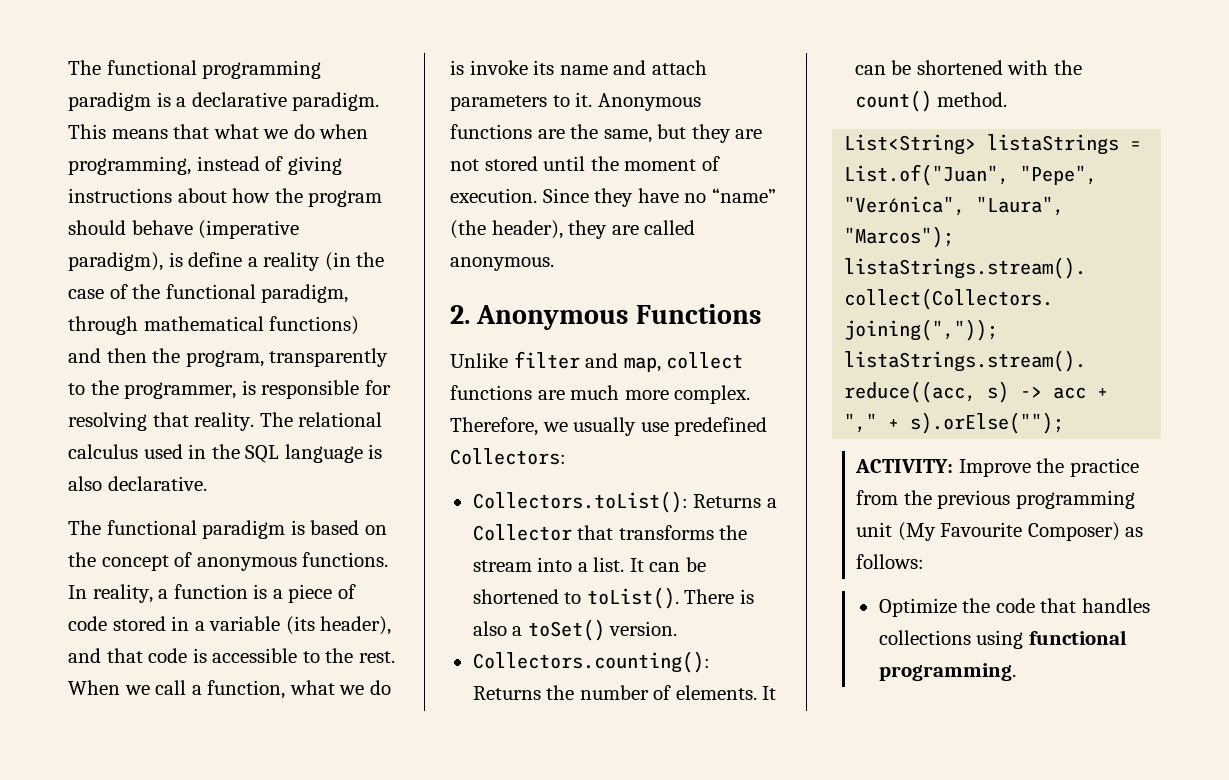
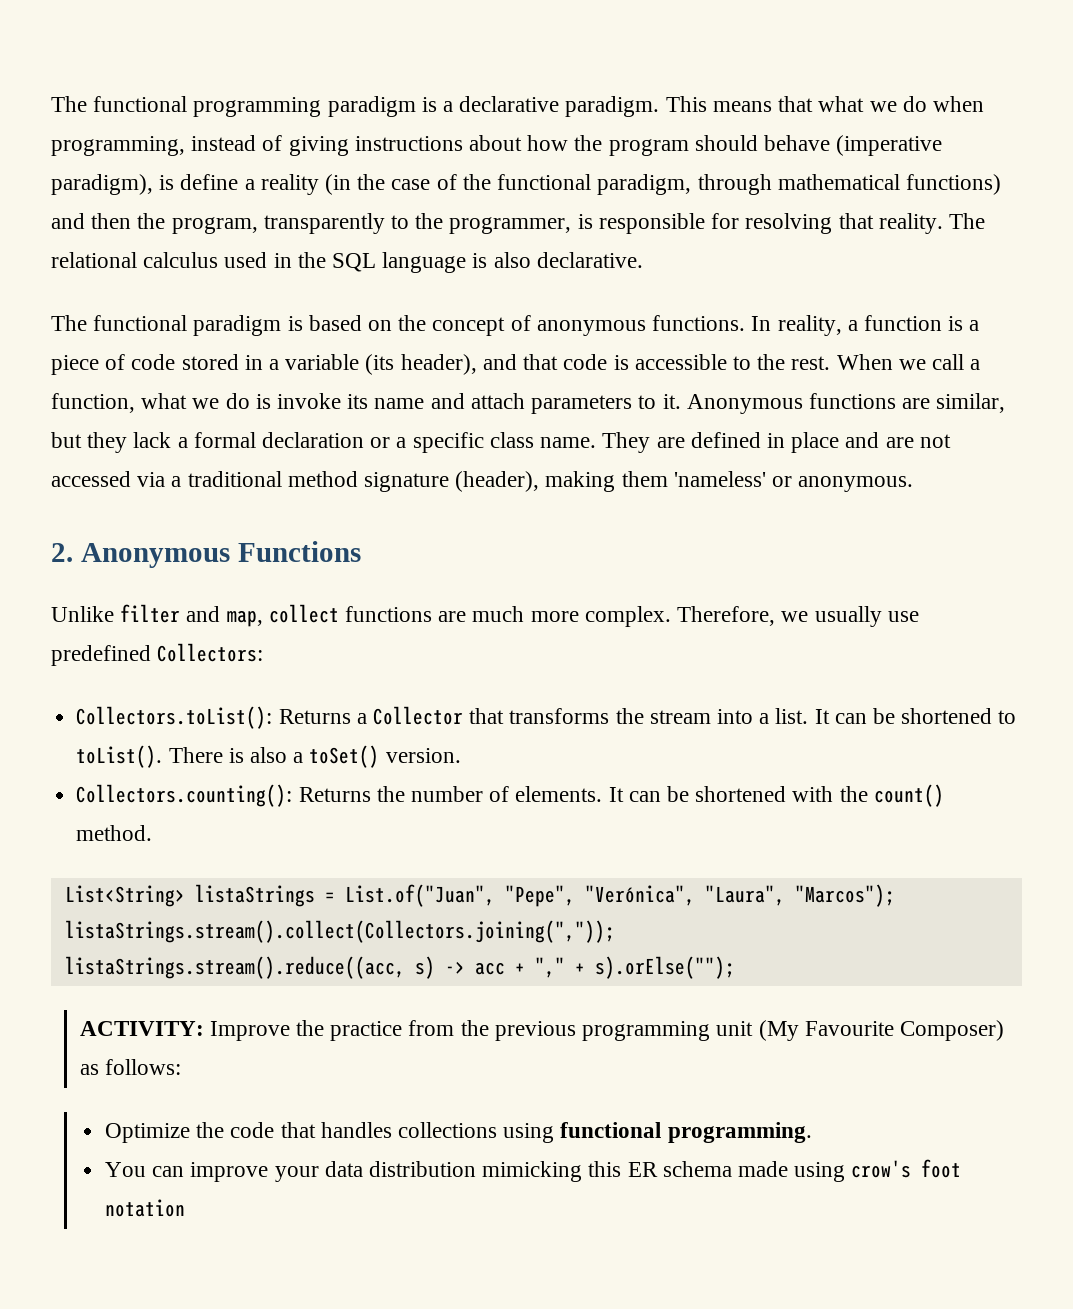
- Anonymous functions are the same, but they are not stored until the moment of execution. Since they have no “name” (the header), they are called anonymous.
+ Anonymous functions are similar, but they lack a formal declaration or a specific class name. They are defined in place and are not accessed via a traditional method signature (header), making them 'nameless' or anonymous.
+ You can improve your data distribution mimicking this ER schema made using crow's foot notation

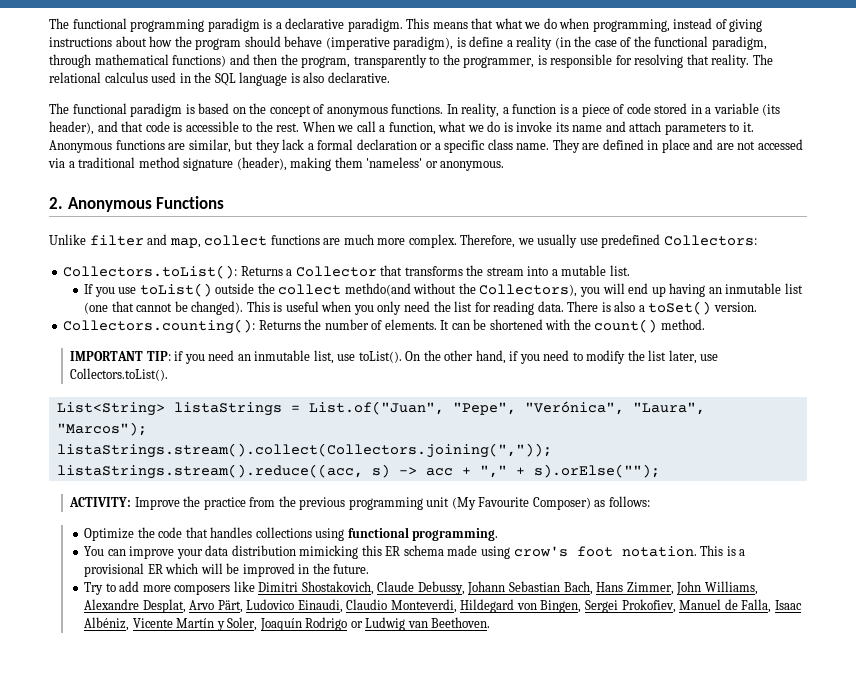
- Collectors.toList(): Returns a Collector that transforms the stream into a list. It can be shortened to toList().
+ Collectors.toList(): Returns a Collector that transforms the stream into a mutable list.
+ If you use toList() outside the collect methdo(and without the Collectors), you will end up having an inmutable list (one that cannot be changed). This is useful when you only need the list for reading data.
+ IMPORTANT TIP: if you need an inmutable list, use toList(). On the other hand, if you need to modify the list later, use Collectors.toList().
- You can improve your data distribution mimicking this ER schema made using crow's foot notation
+ You can improve your data distribution mimicking this ER schema made using crow's foot notation. This is a provisional ER which will be improved in the future.
+ Try to add more composers like Dimitri Shostakovich, Claude Debussy, Johann Sebastian Bach, Hans Zimmer, John Williams, Alexandre Desplat, Arvo Pärt, Ludovico Einaudi, Claudio Monteverdi, Hildegard von Bingen, Sergei Prokofiev, Manuel de Falla, Isaac Albéniz, Vicente Martín y Soler, Joaquín Rodrigo or Ludwig van Beethoven.

